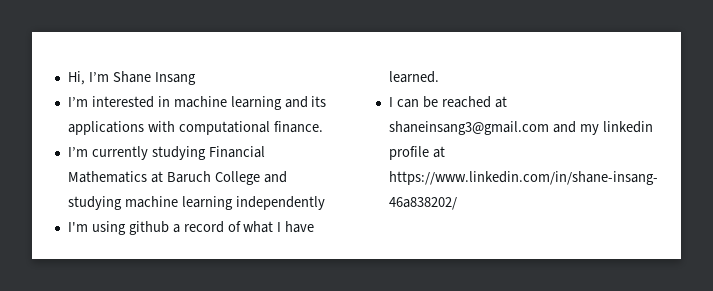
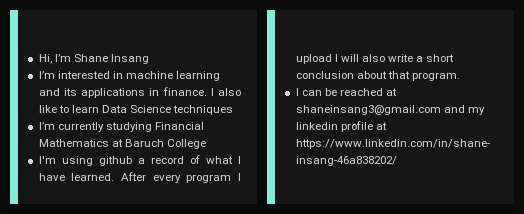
- I’m interested in machine learning and its applications with computational finance.
+ I’m interested in machine learning and its applications in finance. I also like to learn Data Science techniques
- I’m currently studying Financial Mathematics at Baruch College and studying machine learning independently
+ I’m currently studying Financial Mathematics at Baruch College
+ After every program I upload I will also write a short conclusion about that program.

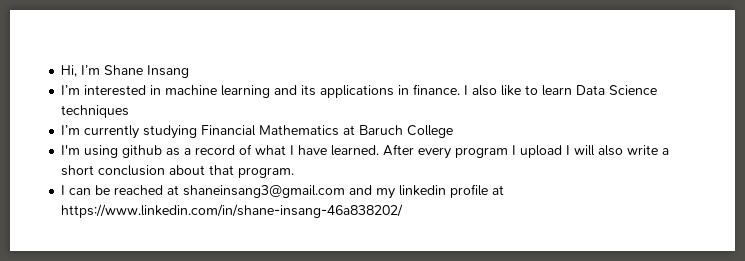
- I'm using github a record of what I have learned.
+ I'm using github as a record of what I have learned.

